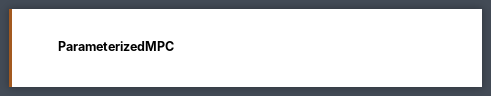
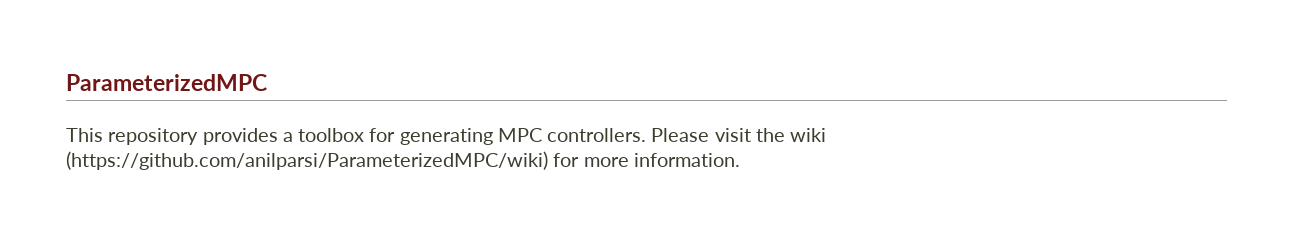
+ This repository provides a toolbox for generating MPC controllers. Please visit the wiki (https://github.com/anilparsi/ParameterizedMPC/wiki) for more information.

